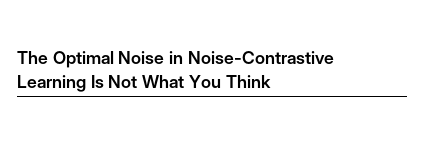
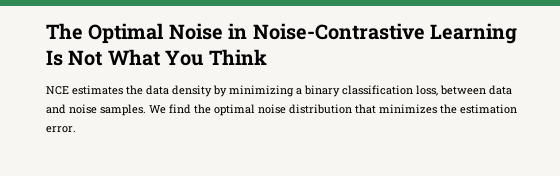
+ NCE estimates the data density by minimizing a binary classification loss, between data and noise samples. We find the optimal noise distribution that minimizes the estimation error.

